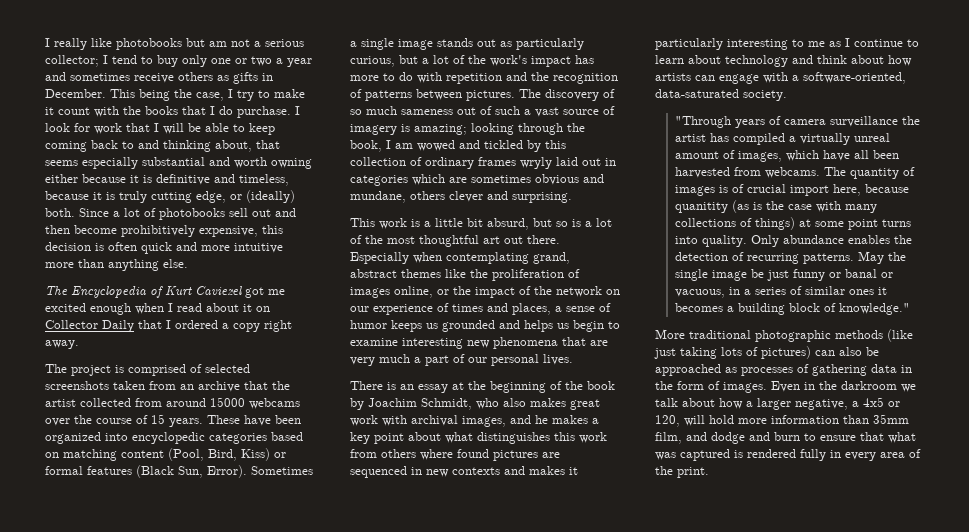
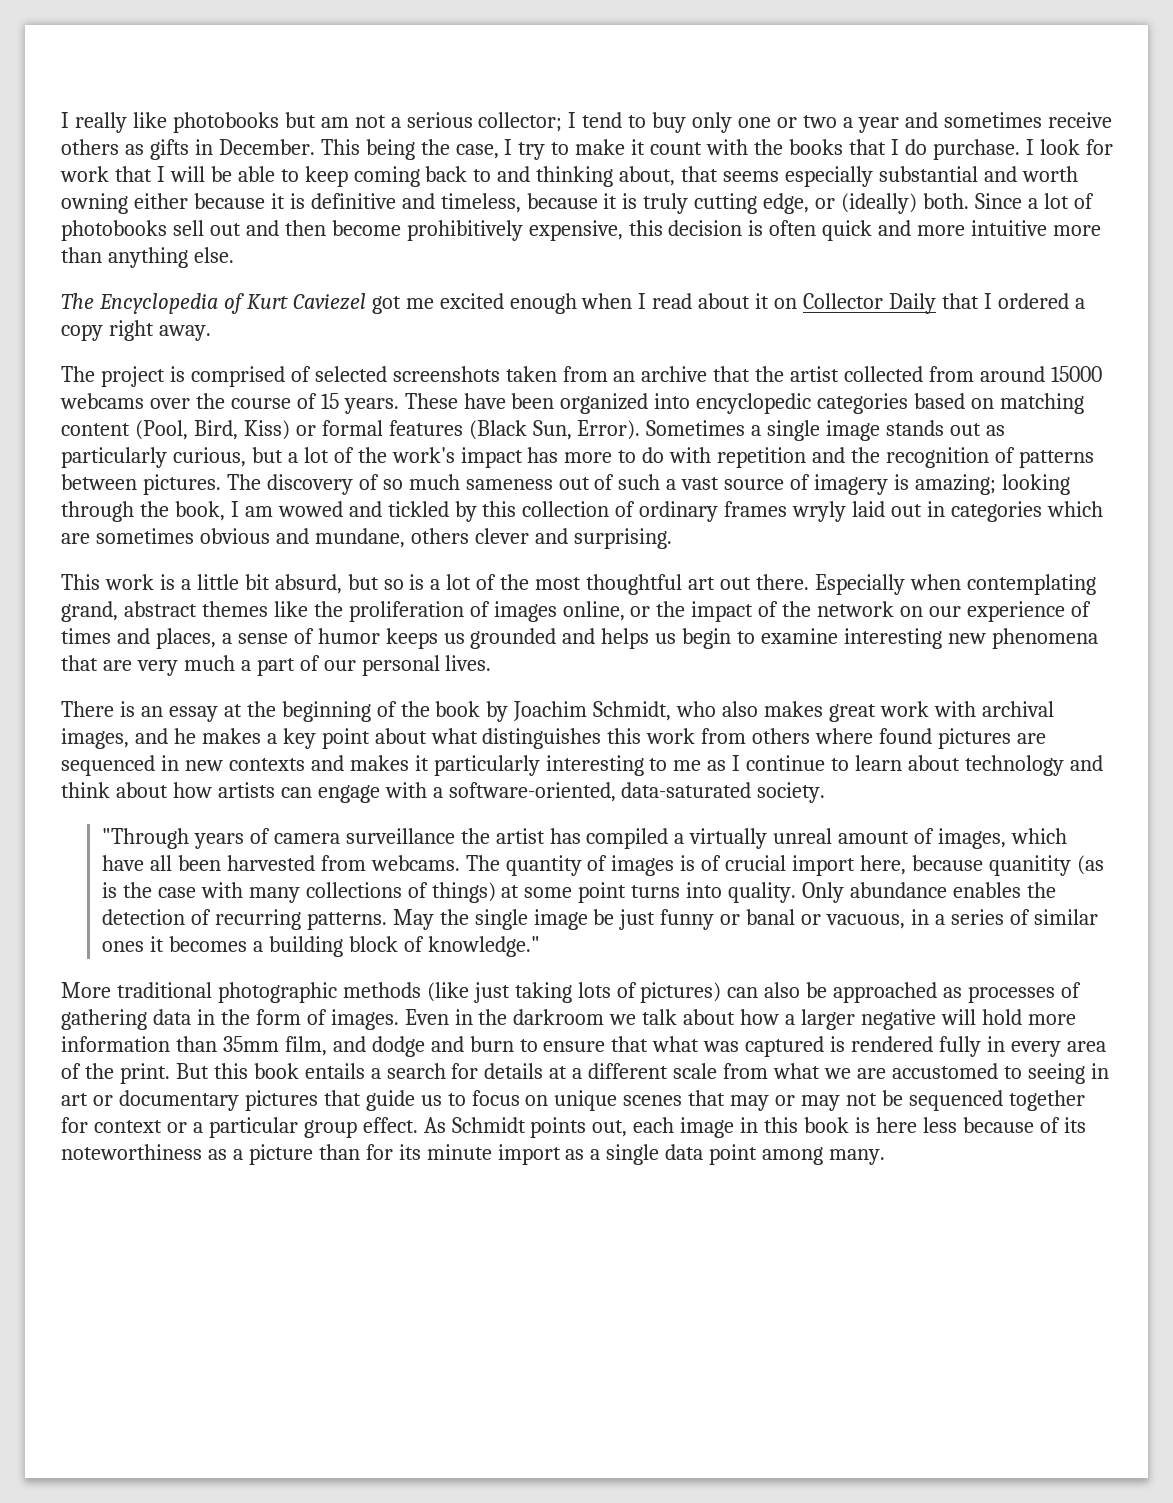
- Even in the darkroom we talk about how a larger negative, a 4x5 or 120, will hold more information than 35mm film, and dodge and burn to ensure that what was captured is rendered fully in every area of the print.
+ Even in the darkroom we talk about how a larger negative will hold more information than 35mm film, and dodge and burn to ensure that what was captured is rendered fully in every area of the print.
+ But this book entails a search for details at a different scale from what we are accustomed to seeing in art or documentary pictures that guide us to focus on unique scenes that may or may not be sequenced together for context or a particular group effect. As Schmidt points out, each image in this book is here less because of its noteworthiness as a picture than for its minute import as a single data point among many.

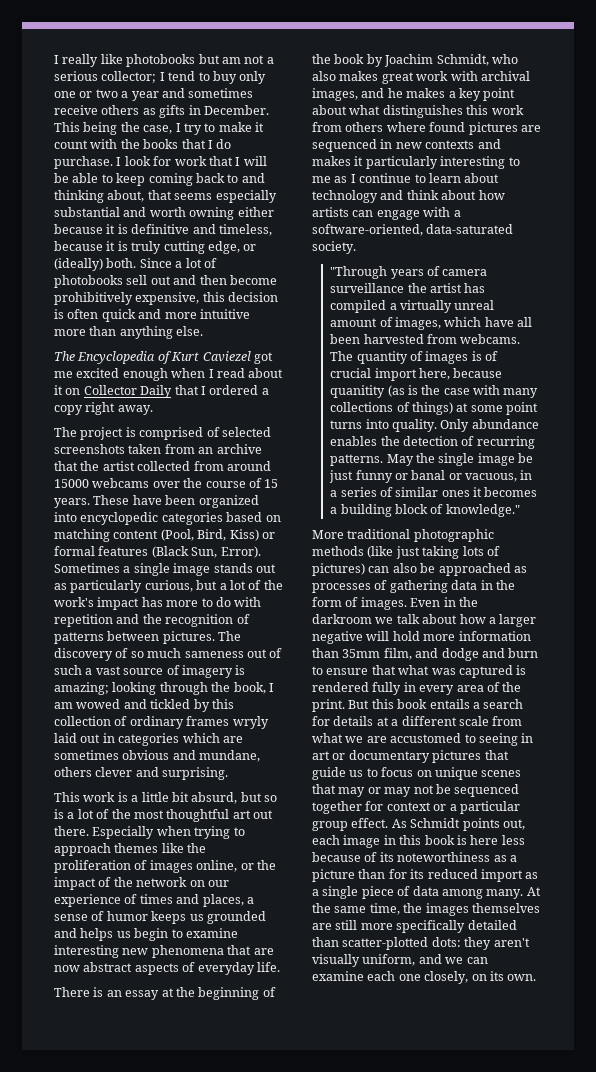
- Especially when contemplating grand, abstract themes like the proliferation of images online, or the impact of the network on our experience of times and places, a sense of humor keeps us grounded and helps us begin to examine interesting new phenomena that are very much a part of our personal lives.
+ Especially when trying to approach themes like the proliferation of images online, or the impact of the network on our experience of times and places, a sense of humor keeps us grounded and helps us begin to examine interesting new phenomena that are now abstract aspects of everyday life.
- As Schmidt points out, each image in this book is here less because of its noteworthiness as a picture than for its minute import as a single data point among many.
+ As Schmidt points out, each image in this book is here less because of its noteworthiness as a picture than for its reduced import as a single piece of data among many. At the same time, the images themselves are still more specifically detailed than scatter-plotted dots: they aren't visually uniform, and we can examine each one closely, on its own.

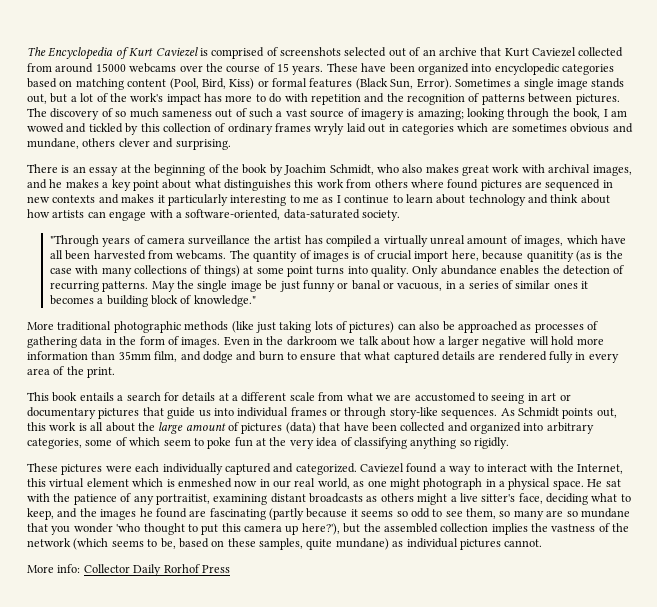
- I really like photobooks but am not a serious collector; I tend to buy only one or two a year and sometimes receive others as gifts in December. This being the case, I try to make it count with the books that I do purchase. I look for work that I will be able to keep coming back to and thinking about, that seems especially substantial and worth owning either because it is definitive and timeless, because it is truly cutting edge, or (ideally) both. Since a lot of photobooks sell out and then become prohibitively expensive, this decision is often quick and more intuitive more than anything else.
- The Encyclopedia of Kurt Caviezel got me excited enough when I read about it on Collector Daily that I ordered a copy right away.
- The project is comprised of selected screenshots taken from an archive that the artist collected from around 15000 webcams over the course of 15 years.
+ The Encyclopedia of Kurt Caviezel is comprised of screenshots selected out of an archive that Kurt Caviezel collected from around 15000 webcams over the course of 15 years.
- Sometimes a single image stands out as particularly curious, but a lot of the work's impact has more to do with repetition and the recognition of patterns between pictures.
+ Sometimes a single image stands out, but a lot of the work's impact has more to do with repetition and the recognition of patterns between pictures.
- This work is a little bit absurd, but so is a lot of the most thoughtful art out there. Especially when trying to approach themes like the proliferation of images online, or the impact of the network on our experience of times and places, a sense of humor keeps us grounded and helps us begin to examine interesting new phenomena that are now abstract aspects of everyday life.
- Even in the darkroom we talk about how a larger negative will hold more information than 35mm film, and dodge and burn to ensure that what was captured is rendered fully in every area of the print. But this book entails a search for details at a different scale from what we are accustomed to seeing in art or documentary pictures that guide us to focus on unique scenes that may or may not be sequenced together for context or a particular group effect. As Schmidt points out, each image in this book is here less because of its noteworthiness as a picture than for its reduced import as a single piece of data among many. At the same time, the images themselves are still more specifically detailed than scatter-plotted dots: they aren't visually uniform, and we can examine each one closely, on its own.
+ Even in the darkroom we talk about how a larger negative will hold more information than 35mm film, and dodge and burn to ensure that what captured details are rendered fully in every area of the print.
+ This book entails a search for details at a different scale from what we are accustomed to seeing in art or documentary pictures that guide us into individual frames or through story-like sequences. As Schmidt points out, this work is all about the large amount of pictures (data) that have been collected and organized into arbitrary categories, some of which seem to poke fun at the very idea of classifying anything so rigidly.
+ These pictures were each individually captured and categorized. Caviezel found a way to interact with the Internet, this virtual element which is enmeshed now in our real world, as one might photograph in a physical space. He sat with the patience of any portraitist, examining distant broadcasts as others might a live sitter's face, deciding what to keep, and the images he found are fascinating (partly because it seems so odd to see them, so many are so mundane that you wonder 'who thought to put this camera up here?'), but the assembled collection implies the vastness of the network (which seems to be, based on these samples, quite mundane) as individual pictures cannot.
+ More info: Collector Daily Rorhof Press

